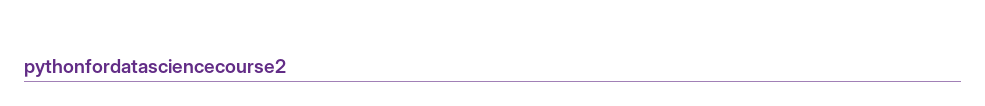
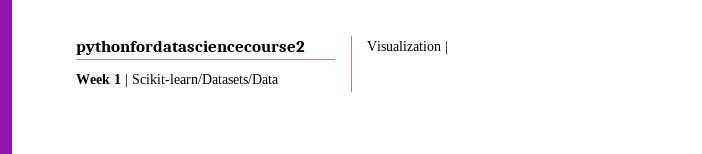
+ Week 1 | Scikit-learn/Datasets/Data Visualization |

